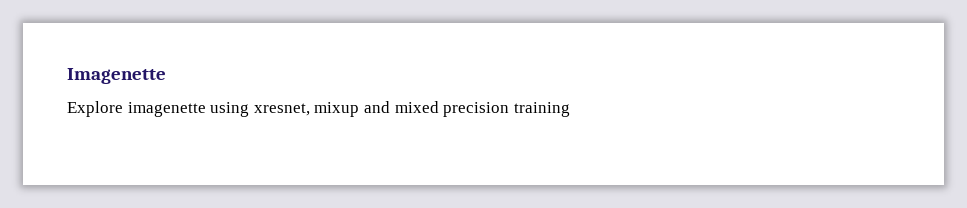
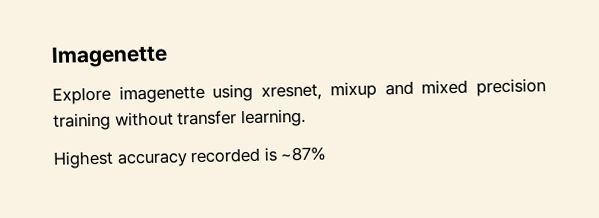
- Explore imagenette using xresnet, mixup and mixed precision training
+ Explore imagenette using xresnet, mixup and mixed precision training without transfer learning.
+ Highest accuracy recorded is ~87%

